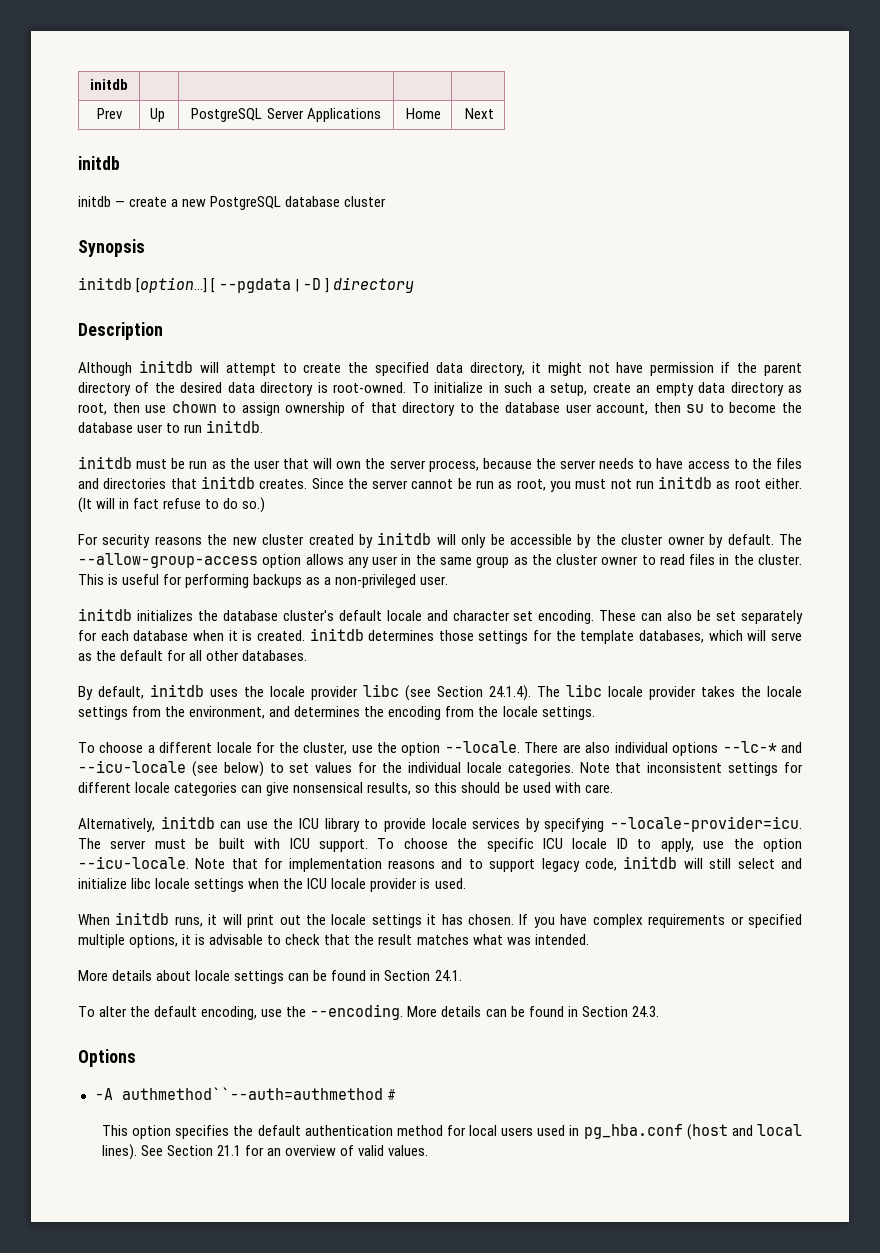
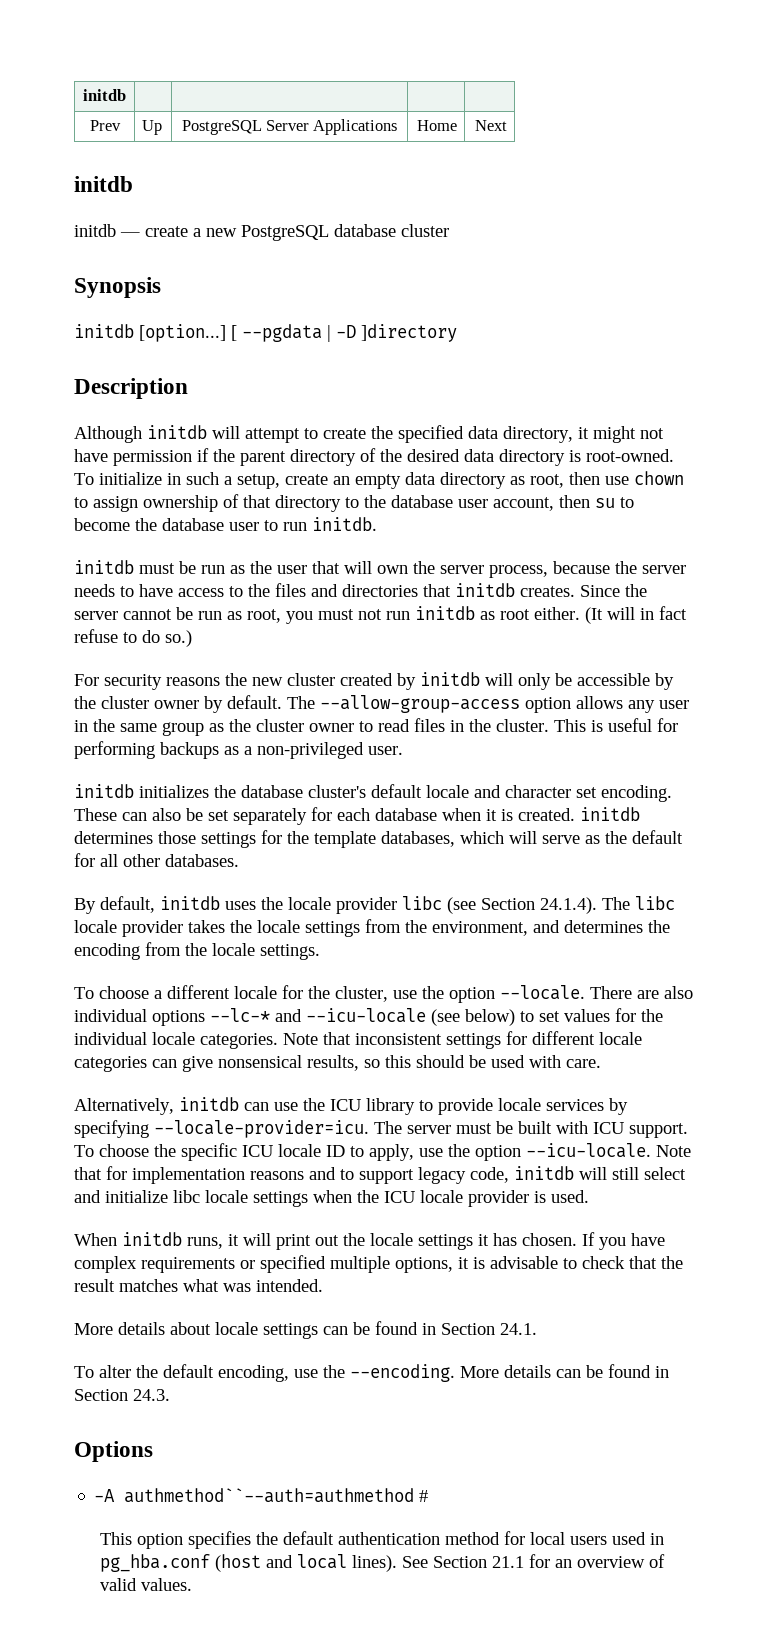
- [ --pgdata | -D ] directory
+ [ --pgdata | -D ]directory

